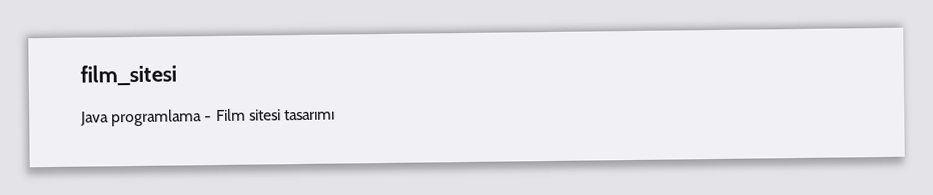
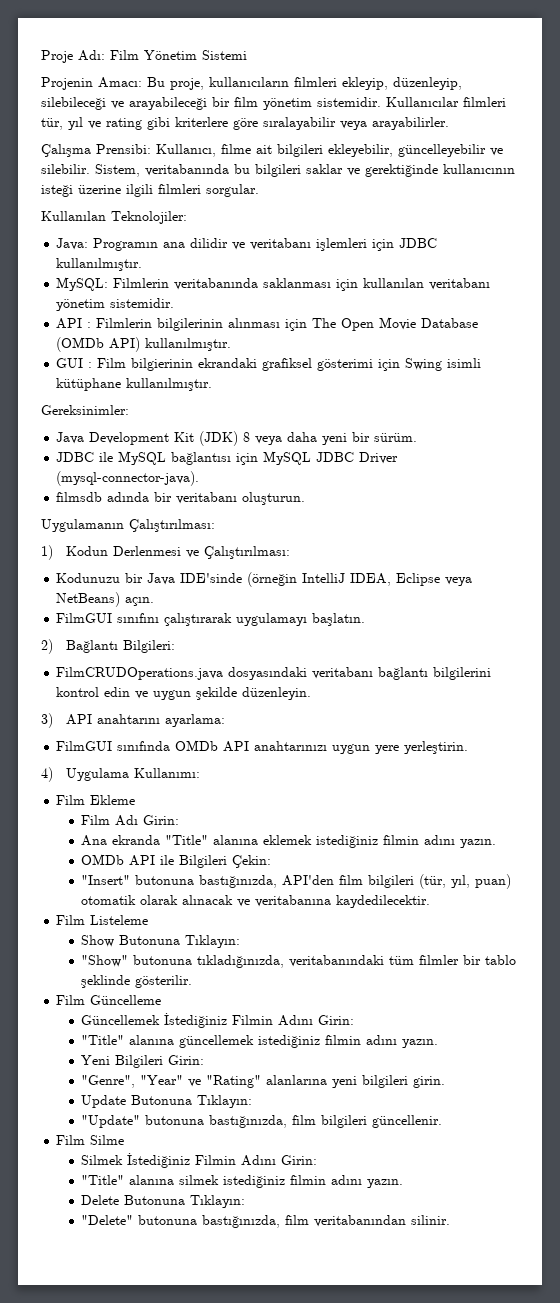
- film_sitesi
- Java programlama - Film sitesi tasarımı
+ Proje Adı: Film Yönetim Sistemi
+ Projenin Amacı: Bu proje, kullanıcıların filmleri ekleyip, düzenleyip, silebileceği ve arayabileceği bir film yönetim sistemidir. Kullanıcılar filmleri tür, yıl ve rating gibi kriterlere göre sıralayabilir veya arayabilirler.
+ Çalışma Prensibi: Kullanıcı, filme ait bilgileri ekleyebilir, güncelleyebilir ve silebilir. Sistem, veritabanında bu bilgileri saklar ve gerektiğinde kullanıcının isteği üzerine ilgili filmleri sorgular.
+ Kullanılan Teknolojiler:
+ Java: Programın ana dilidir ve veritabanı işlemleri için JDBC kullanılmıştır.
+ MySQL: Filmlerin veritabanında saklanması için kullanılan veritabanı yönetim sistemidir.
+ API : Filmlerin bilgilerinin alınması için The Open Movie Database (OMDb API) kullanılmıştır.
+ GUI : Film bilgierinin ekrandaki grafiksel gösterimi için Swing isimli kütüphane kullanılmıştır.
+ Gereksinimler:
+ Java Development Kit (JDK) 8 veya daha yeni bir sürüm.
+ JDBC ile MySQL bağlantısı için MySQL JDBC Driver (mysql-connector-java).
+ filmsdb adında bir veritabanı oluşturun.
+ Uygulamanın Çalıştırılması:
+ 1) Kodun Derlenmesi ve Çalıştırılması:
+ Kodunuzu bir Java IDE'sinde (örneğin IntelliJ IDEA, Eclipse veya NetBeans) açın.
+ FilmGUI sınıfını çalıştırarak uygulamayı başlatın.
+ 2) Bağlantı Bilgileri:
+ FilmCRUDOperations.java dosyasındaki veritabanı bağlantı bilgilerini kontrol edin ve uygun şekilde düzenleyin.
+ 3) API anahtarını ayarlama:
+ FilmGUI sınıfında OMDb API anahtarınızı uygun yere yerleştirin.
+ 4) Uygulama Kullanımı:
+ Film Ekleme
+ Film Adı Girin:
+ Ana ekranda "Title" alanına eklemek istediğiniz filmin adını yazın.
+ OMDb API ile Bilgileri Çekin:
+ "Insert" butonuna bastığınızda, API'den film bilgileri (tür, yıl, puan) otomatik olarak alınacak ve veritabanına kaydedilecektir.
+ Film Listeleme
+ Show Butonuna Tıklayın:
+ "Show" butonuna tıkladığınızda, veritabanındaki tüm filmler bir tablo şeklinde gösterilir.
+ Film Güncelleme
+ Güncellemek İstediğiniz Filmin Adını Girin:
+ "Title" alanına güncellemek istediğiniz filmin adını yazın.
+ Yeni Bilgileri Girin:
+ "Genre", "Year" ve "Rating" alanlarına yeni bilgileri girin.
+ Update Butonuna Tıklayın:
+ "Update" butonuna bastığınızda, film bilgileri güncellenir.
+ Film Silme
+ Silmek İstediğiniz Filmin Adını Girin:
+ "Title" alanına silmek istediğiniz filmin adını yazın.
+ Delete Butonuna Tıklayın:
+ "Delete" butonuna bastığınızda, film veritabanından silinir.

